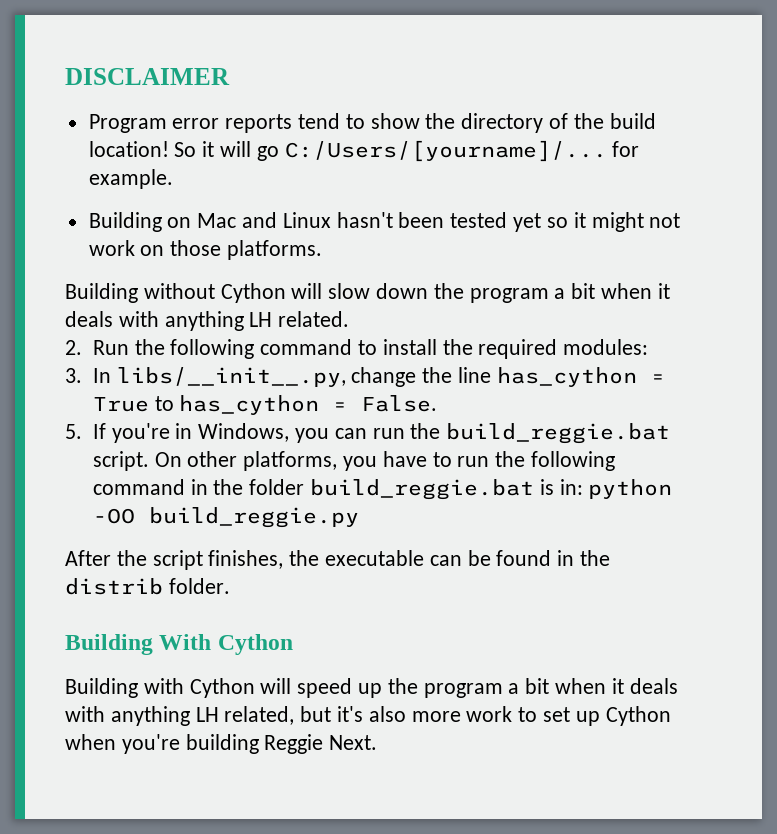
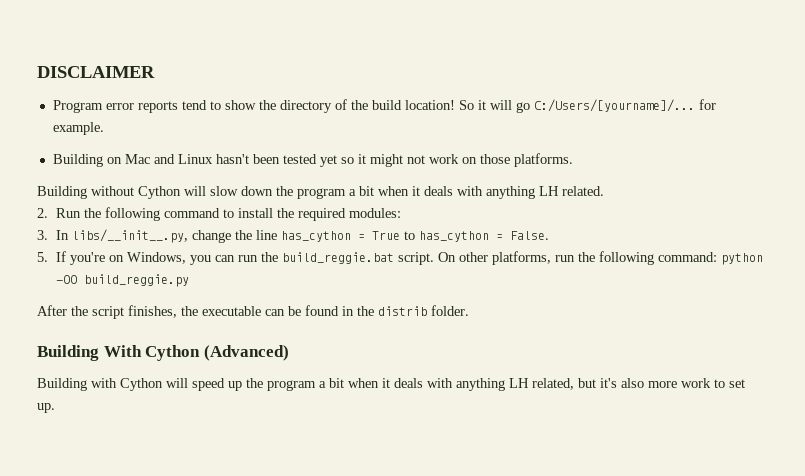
- 5. If you're in Windows, you can run the build_reggie.bat script.
+ 5. If you're on Windows, you can run the build_reggie.bat script.
- On other platforms, you have to run the following command in the folder build_reggie.bat is in: python -OO build_reggie.py
+ On other platforms, run the following command: python -OO build_reggie.py
- Building With Cython
+ Building With Cython (Advanced)
- Building with Cython will speed up the program a bit when it deals with anything LH related, but it's also more work to set up Cython when you're building Reggie Next.
+ Building with Cython will speed up the program a bit when it deals with anything LH related, but it's also more work to set up.

